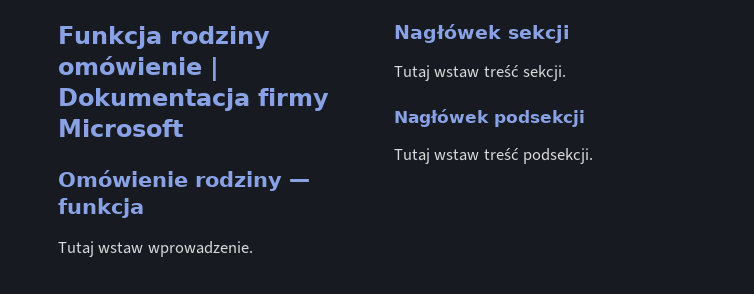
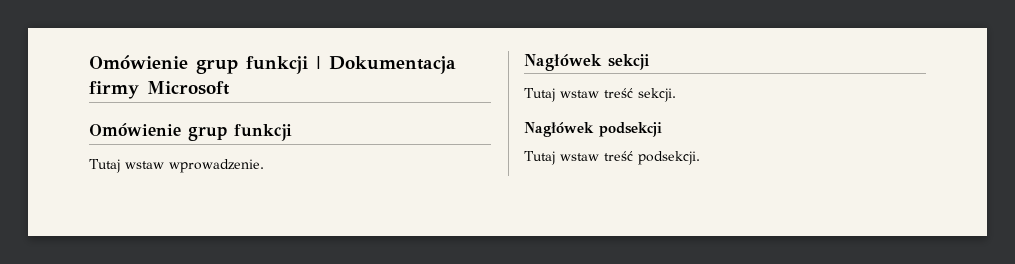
- Funkcja rodziny omówienie | Dokumentacja firmy Microsoft
- Omówienie rodziny — funkcja
+ Omówienie grup funkcji | Dokumentacja firmy Microsoft
+ Omówienie grup funkcji

